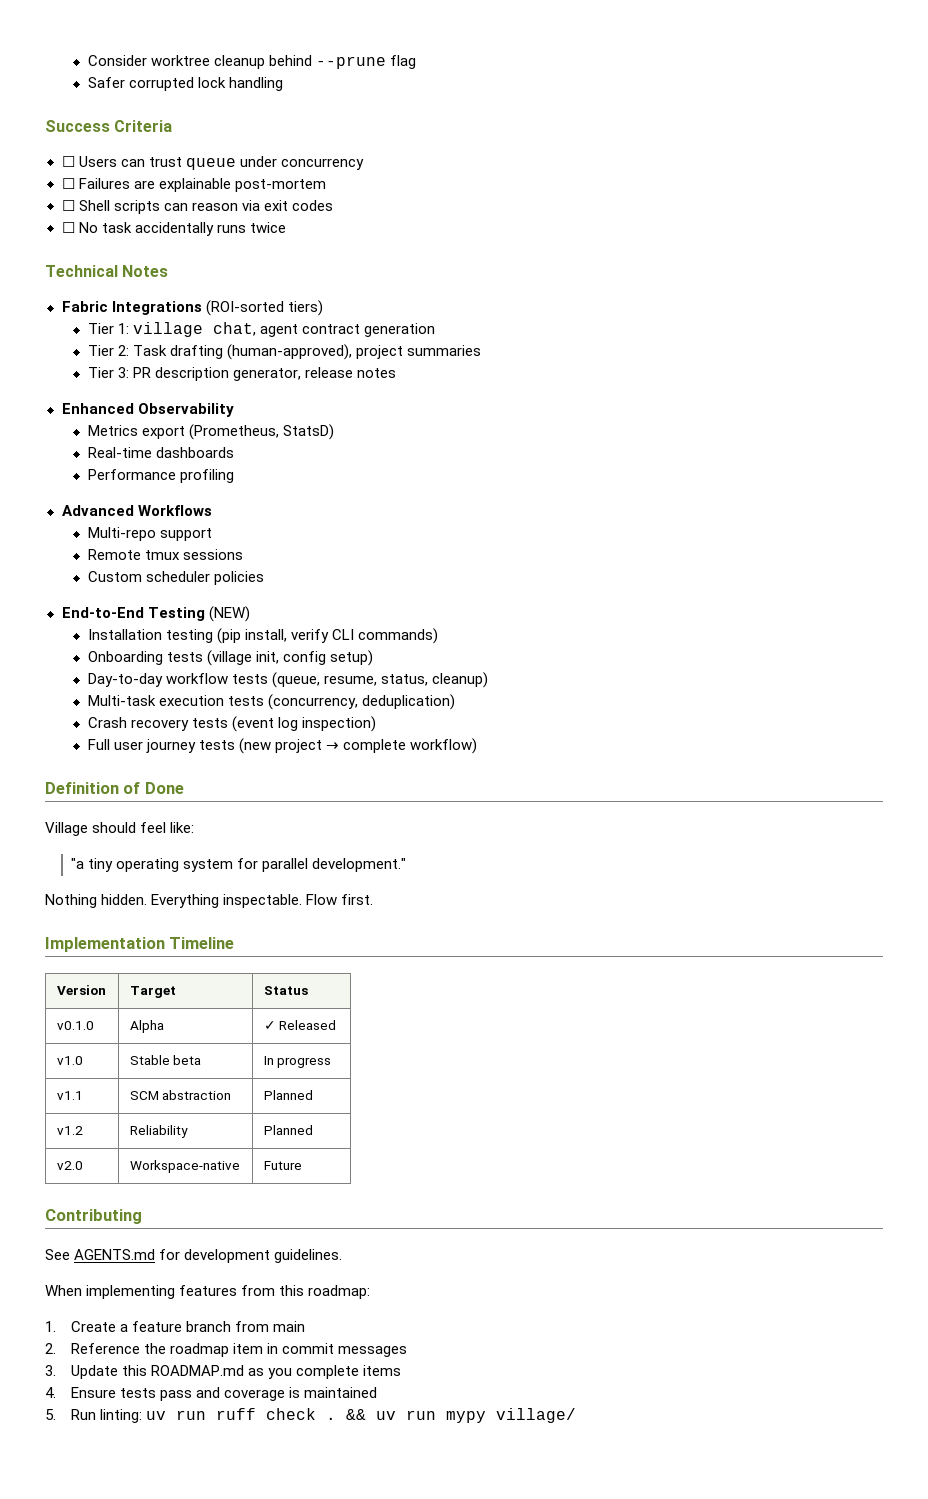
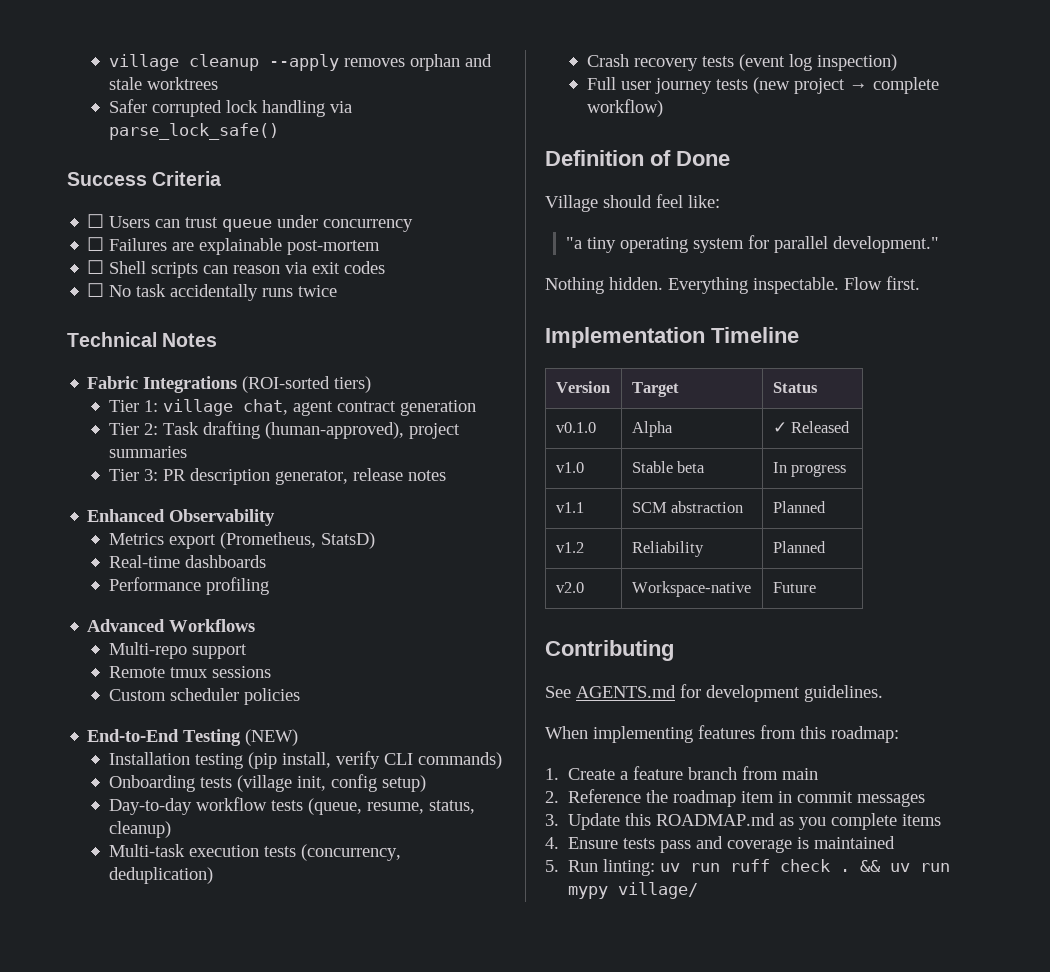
- Consider worktree cleanup behind --prune flag
+ village cleanup --apply removes orphan and stale worktrees
- Safer corrupted lock handling
+ Safer corrupted lock handling via parse_lock_safe()

